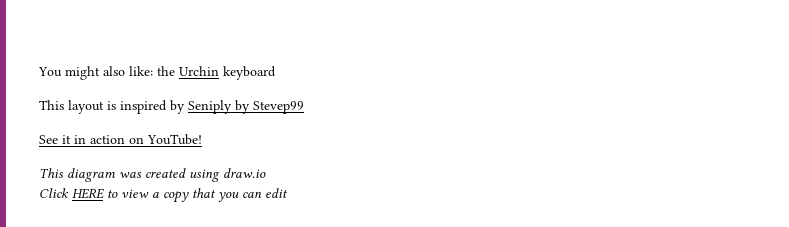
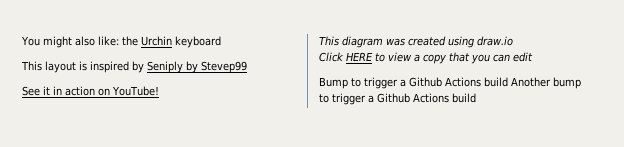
+ Bump to trigger a Github Actions build Another bump to trigger a Github Actions build

